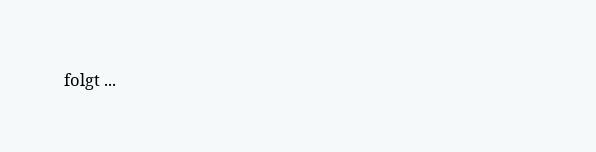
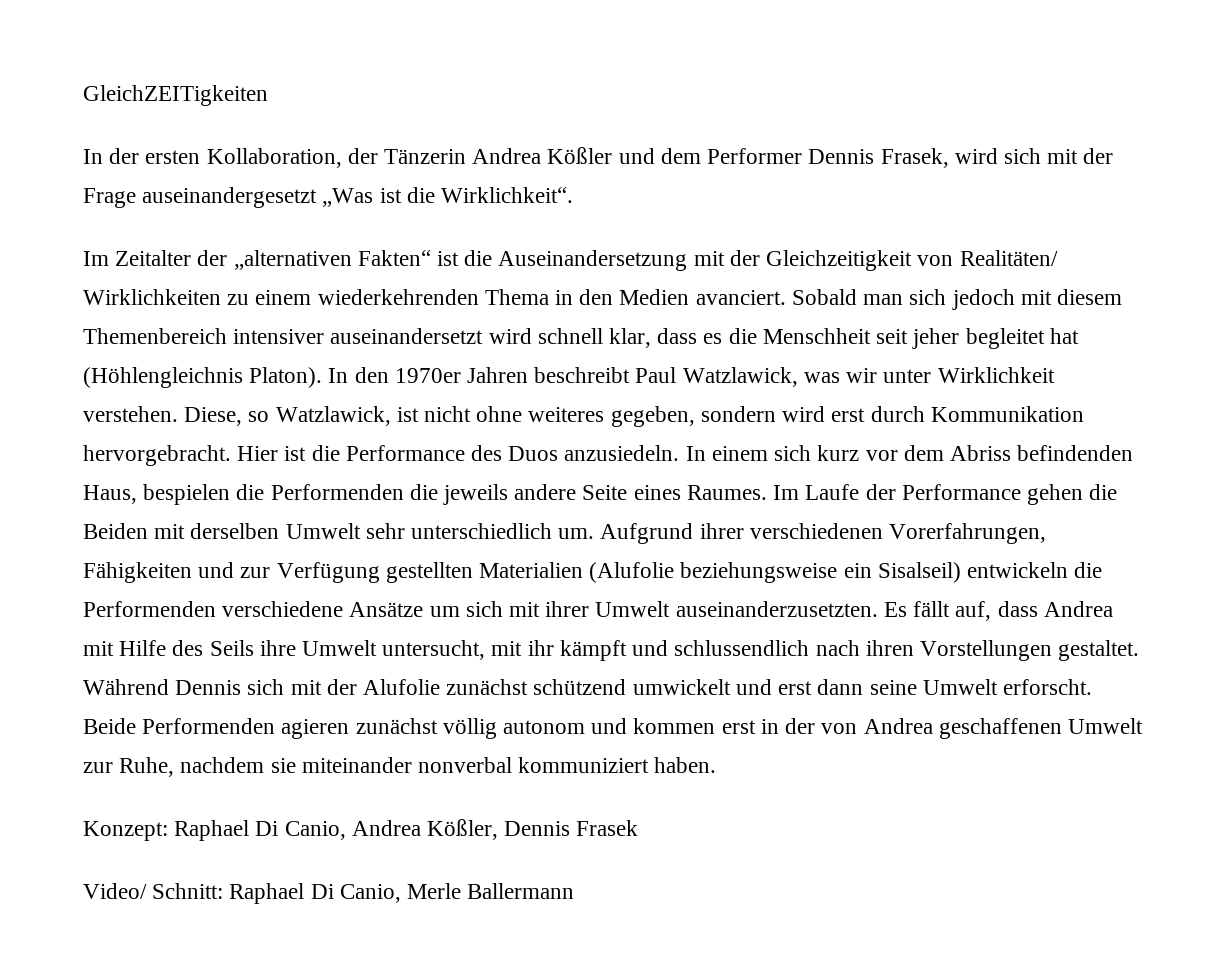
- folgt ...
+ GleichZEITigkeiten
+ In der ersten Kollaboration, der Tänzerin Andrea Kößler und dem Performer Dennis Frasek, wird sich mit der Frage auseinandergesetzt „Was ist die Wirklichkeit“.
+ Im Zeitalter der „alternativen Fakten“ ist die Auseinandersetzung mit der Gleichzeitigkeit von Realitäten/ Wirklichkeiten zu einem wiederkehrenden Thema in den Medien avanciert. Sobald man sich jedoch mit diesem Themenbereich intensiver auseinandersetzt wird schnell klar, dass es die Menschheit seit jeher begleitet hat (Höhlengleichnis Platon). In den 1970er Jahren beschreibt Paul Watzlawick, was wir unter Wirklichkeit verstehen. Diese, so Watzlawick, ist nicht ohne weiteres gegeben, sondern wird erst durch Kommunikation hervorgebracht. Hier ist die Performance des Duos anzusiedeln. In einem sich kurz vor dem Abriss befindenden Haus, bespielen die Performenden die jeweils andere Seite eines Raumes. Im Laufe der Performance gehen die Beiden mit derselben Umwelt sehr unterschiedlich um. Aufgrund ihrer verschiedenen Vorerfahrungen, Fähigkeiten und zur Verfügung gestellten Materialien (Alufolie beziehungsweise ein Sisalseil) entwickeln die Performenden verschiedene Ansätze um sich mit ihrer Umwelt auseinanderzusetzten. Es fällt auf, dass Andrea mit Hilfe des Seils ihre Umwelt untersucht, mit ihr kämpft und schlussendlich nach ihren Vorstellungen gestaltet. Während Dennis sich mit der Alufolie zunächst schützend umwickelt und erst dann seine Umwelt erforscht. Beide Performenden agieren zunächst völlig autonom und kommen erst in der von Andrea geschaffenen Umwelt zur Ruhe, nachdem sie miteinander nonverbal kommuniziert haben.
+ Konzept: Raphael Di Canio, Andrea Kößler, Dennis Frasek
+ Video/ Schnitt: Raphael Di Canio, Merle Ballermann

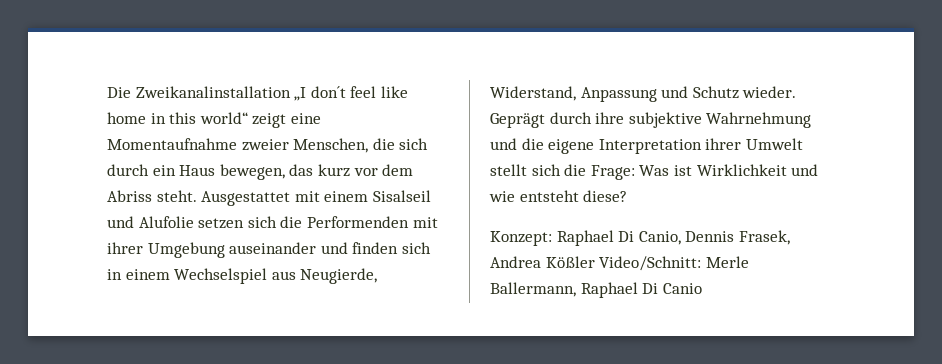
- GleichZEITigkeiten
- In der ersten Kollaboration, der Tänzerin Andrea Kößler und dem Performer Dennis Frasek, wird sich mit der Frage auseinandergesetzt „Was ist die Wirklichkeit“.
- Im Zeitalter der „alternativen Fakten“ ist die Auseinandersetzung mit der Gleichzeitigkeit von Realitäten/ Wirklichkeiten zu einem wiederkehrenden Thema in den Medien avanciert. Sobald man sich jedoch mit diesem Themenbereich intensiver auseinandersetzt wird schnell klar, dass es die Menschheit seit jeher begleitet hat (Höhlengleichnis Platon). In den 1970er Jahren beschreibt Paul Watzlawick, was wir unter Wirklichkeit verstehen. Diese, so Watzlawick, ist nicht ohne weiteres gegeben, sondern wird erst durch Kommunikation hervorgebracht. Hier ist die Performance des Duos anzusiedeln. In einem sich kurz vor dem Abriss befindenden Haus, bespielen die Performenden die jeweils andere Seite eines Raumes. Im Laufe der Performance gehen die Beiden mit derselben Umwelt sehr unterschiedlich um. Aufgrund ihrer verschiedenen Vorerfahrungen, Fähigkeiten und zur Verfügung gestellten Materialien (Alufolie beziehungsweise ein Sisalseil) entwickeln die Performenden verschiedene Ansätze um sich mit ihrer Umwelt auseinanderzusetzten. Es fällt auf, dass Andrea mit Hilfe des Seils ihre Umwelt untersucht, mit ihr kämpft und schlussendlich nach ihren Vorstellungen gestaltet. Während Dennis sich mit der Alufolie zunächst schützend umwickelt und erst dann seine Umwelt erforscht. Beide Performenden agieren zunächst völlig autonom und kommen erst in der von Andrea geschaffenen Umwelt zur Ruhe, nachdem sie miteinander nonverbal kommuniziert haben.
- Konzept: Raphael Di Canio, Andrea Kößler, Dennis Frasek
- Video/ Schnitt: Raphael Di Canio, Merle Ballermann
+ Die Zweikanalinstallation „I don´t feel like home in this world“ zeigt eine Momentaufnahme zweier Menschen, die sich durch ein Haus bewegen, das kurz vor dem Abriss steht. Ausgestattet mit einem Sisalseil und Alufolie setzen sich die Performenden mit ihrer Umgebung auseinander und finden sich in einem Wechselspiel aus Neugierde, Widerstand, Anpassung und Schutz wieder. Geprägt durch ihre subjektive Wahrnehmung und die eigene Interpretation ihrer Umwelt stellt sich die Frage: Was ist Wirklichkeit und wie entsteht diese?
+ Konzept: Raphael Di Canio, Dennis Frasek, Andrea Kößler Video/Schnitt: Merle Ballermann, Raphael Di Canio

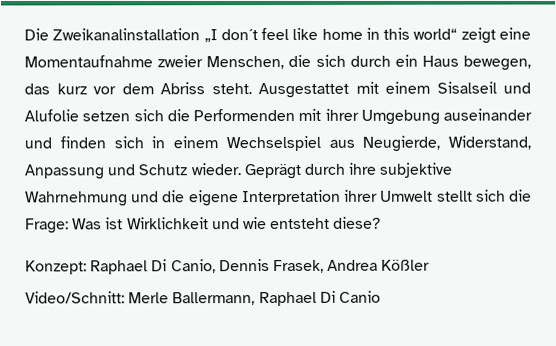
- Konzept: Raphael Di Canio, Dennis Frasek, Andrea Kößler Video/Schnitt: Merle Ballermann, Raphael Di Canio
+ Konzept: Raphael Di Canio, Dennis Frasek, Andrea Kößler
+ Video/Schnitt: Merle Ballermann, Raphael Di Canio

